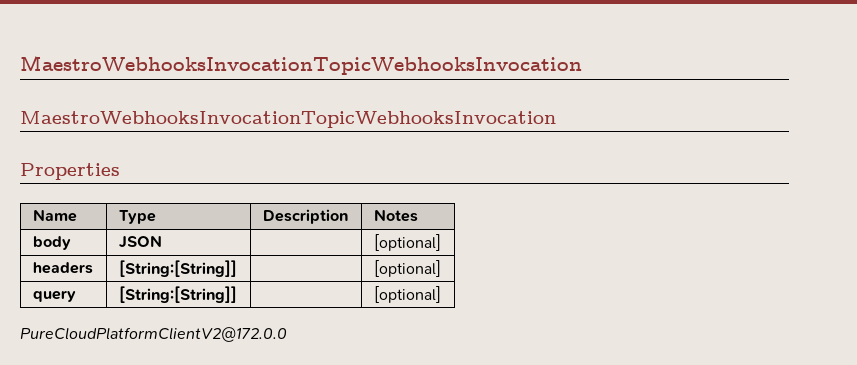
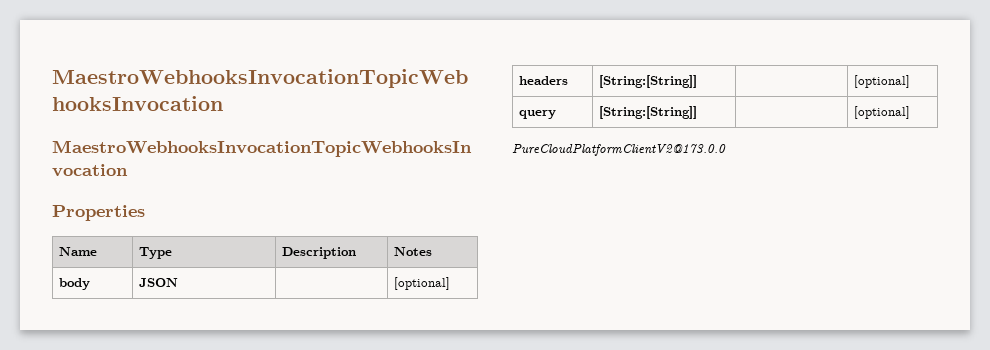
- PureCloudPlatformClientV2@172.0.0
+ PureCloudPlatformClientV2@173.0.0

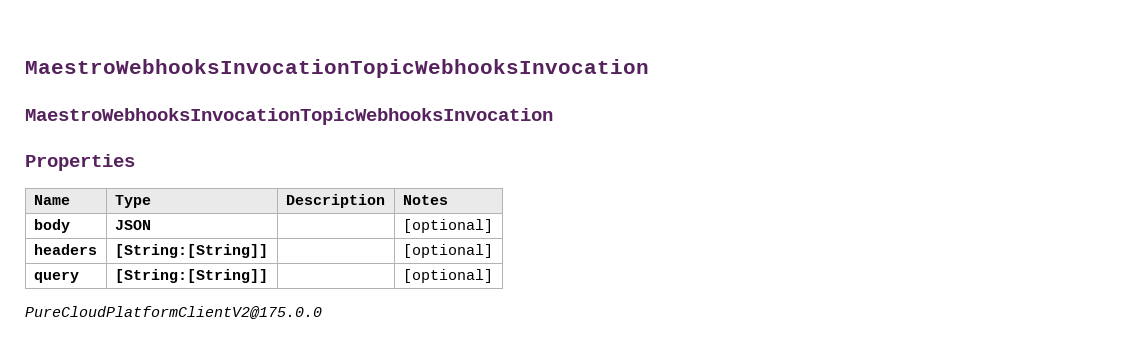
- PureCloudPlatformClientV2@173.0.0
+ PureCloudPlatformClientV2@175.0.0

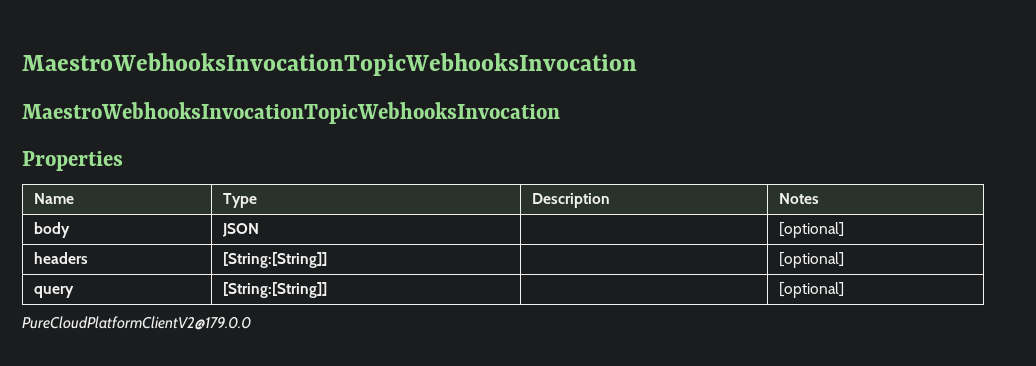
- PureCloudPlatformClientV2@175.0.0
+ PureCloudPlatformClientV2@179.0.0

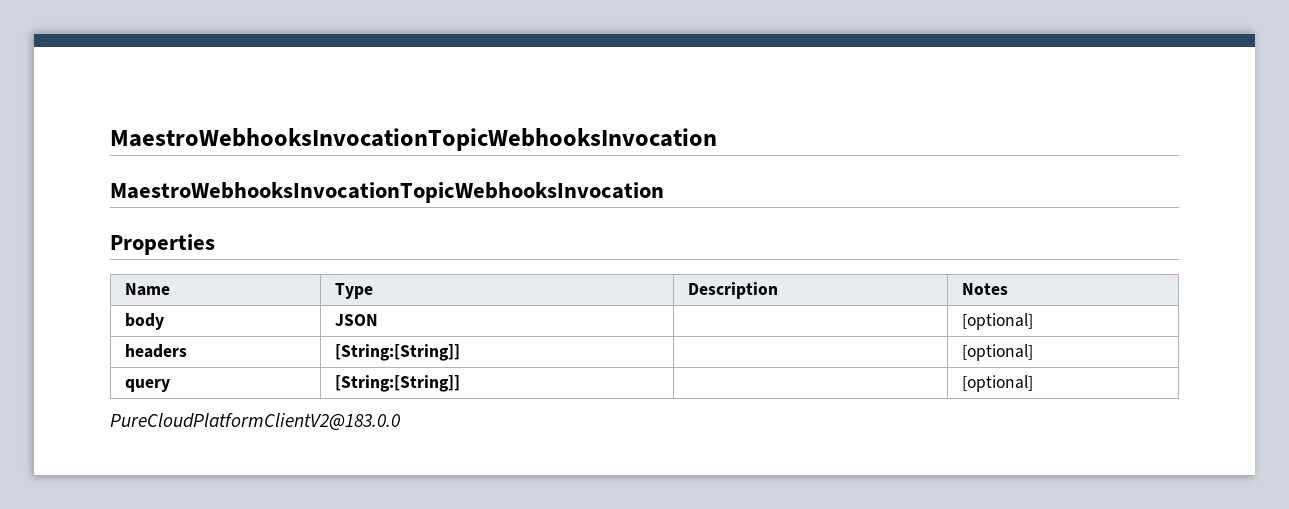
- PureCloudPlatformClientV2@179.0.0
+ PureCloudPlatformClientV2@183.0.0

